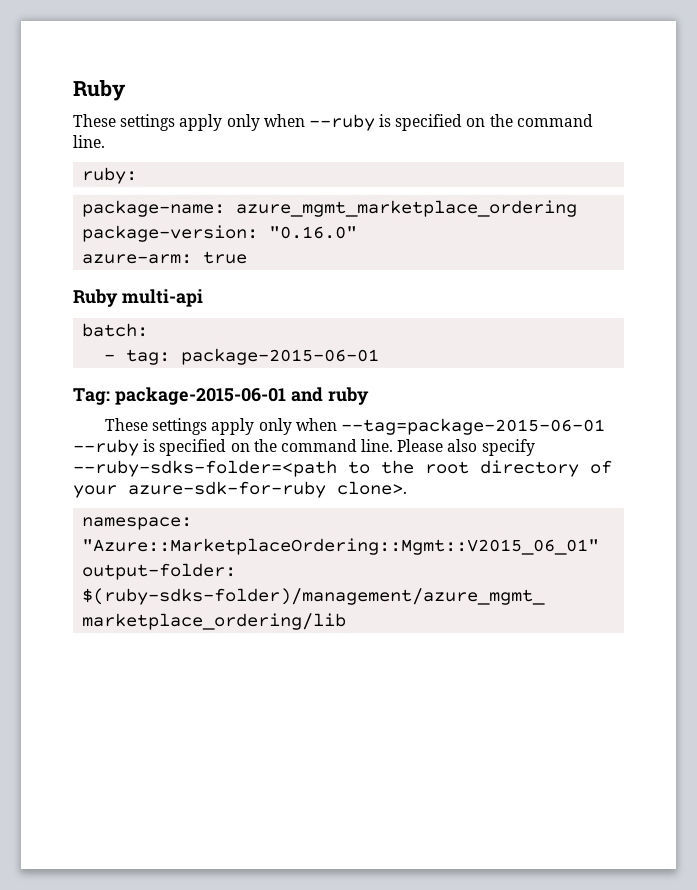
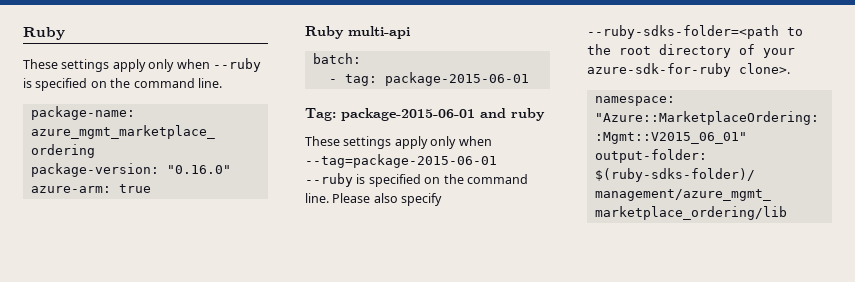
- ruby:

